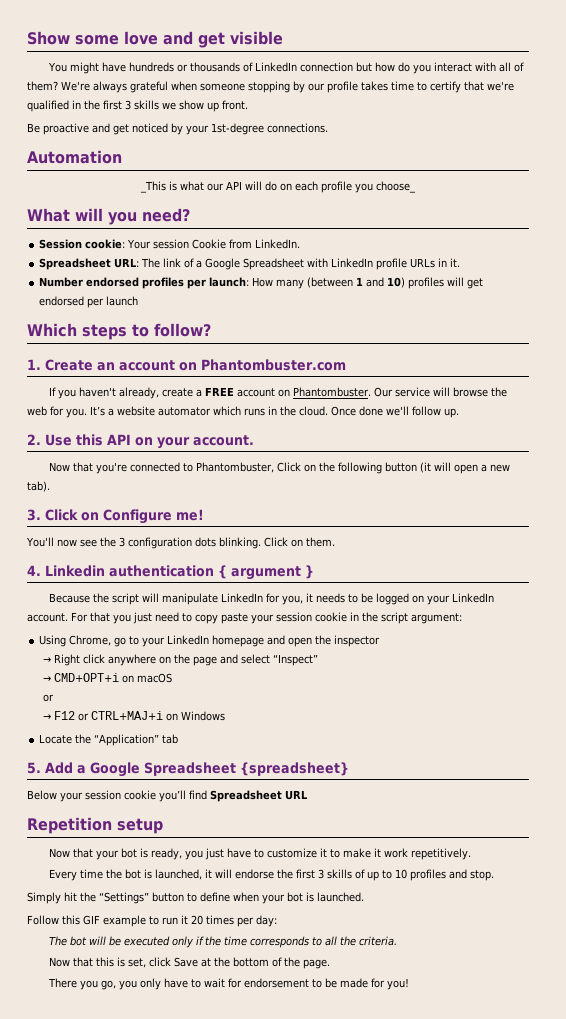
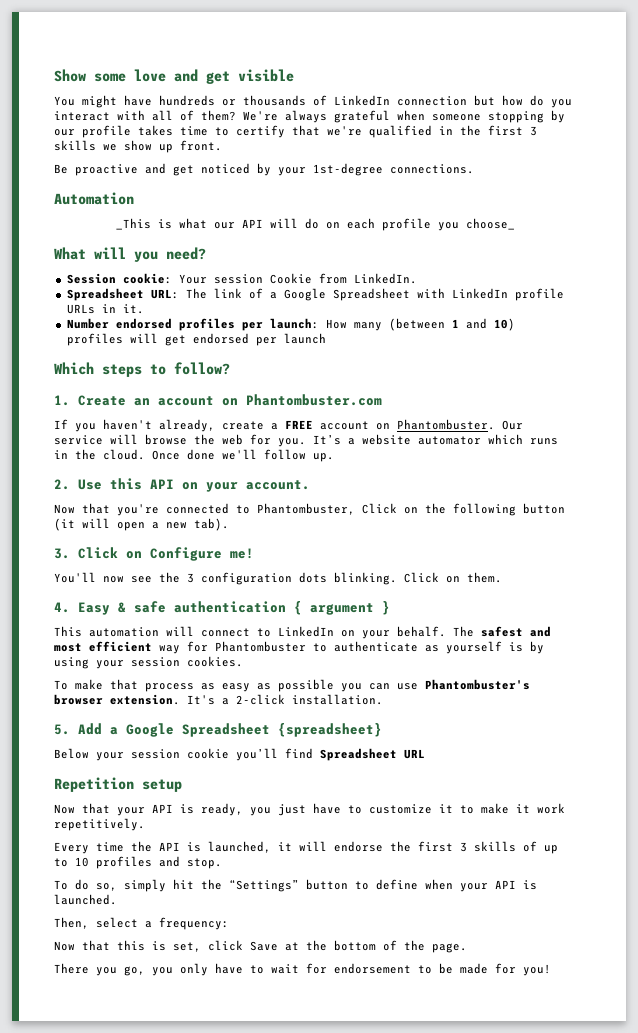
- 4. Linkedin authentication { argument }
+ 4. Easy & safe authentication { argument }
- Because the script will manipulate LinkedIn for you, it needs to be logged on your LinkedIn account. For that you just need to copy paste your session cookie in the script argument:
- Using Chrome, go to your LinkedIn homepage and open the inspector
- → Right click anywhere on the page and select “Inspect”
- → CMD+OPT+i on macOS
- or
- → F12 or CTRL+MAJ+i on Windows
- Locate the “Application” tab
+ This automation will connect to LinkedIn on your behalf. The safest and most efficient way for Phantombuster to authenticate as yourself is by using your session cookies.
+ To make that process as easy as possible you can use Phantombuster's browser extension. It's a 2-click installation.
- Now that your bot is ready, you just have to customize it to make it work repetitively.
+ Now that your API is ready, you just have to customize it to make it work repetitively.
- Every time the bot is launched, it will endorse the first 3 skills of up to 10 profiles and stop.
+ Every time the API is launched, it will endorse the first 3 skills of up to 10 profiles and stop.
- Simply hit the “Settings” button to define when your bot is launched.
+ To do so, simply hit the “Settings” button to define when your API is launched.
- Follow this GIF example to run it 20 times per day:
- The bot will be executed only if the time corresponds to all the criteria.
+ Then, select a frequency:

